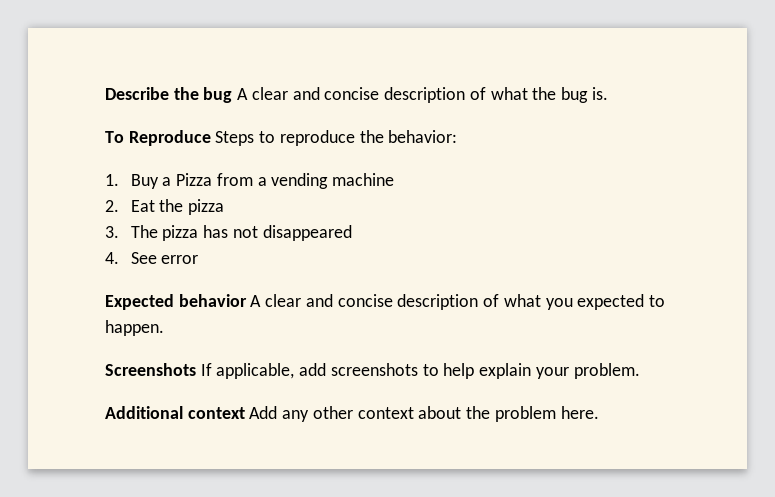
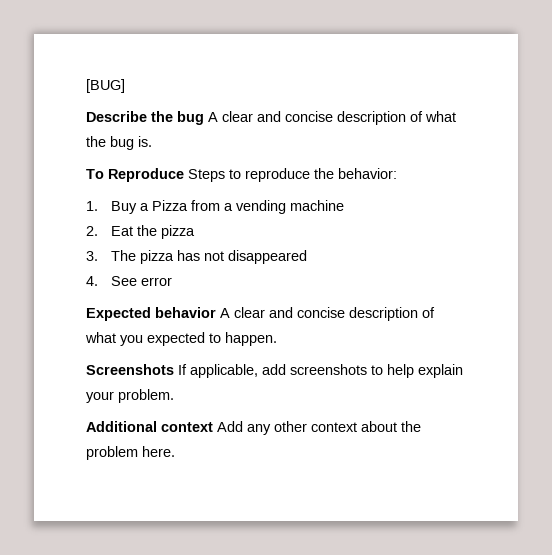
+ [BUG]

